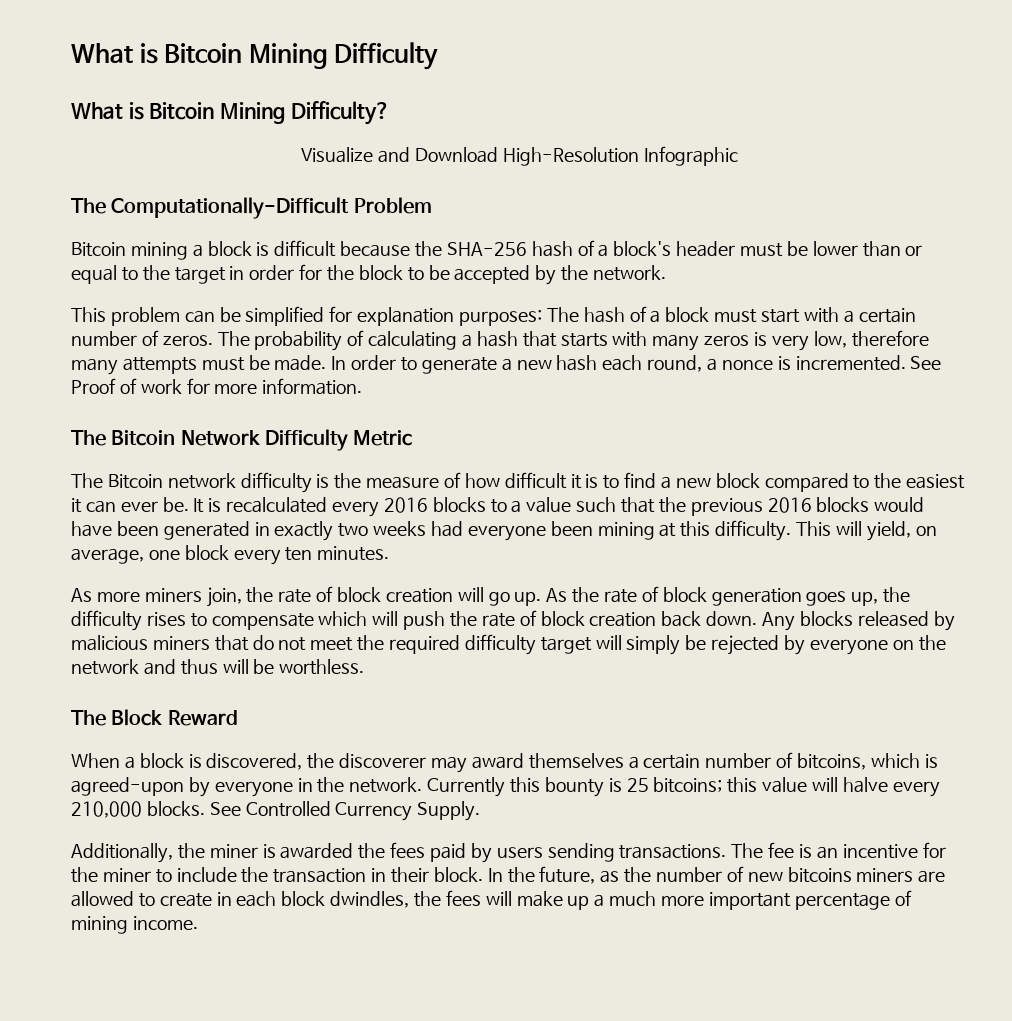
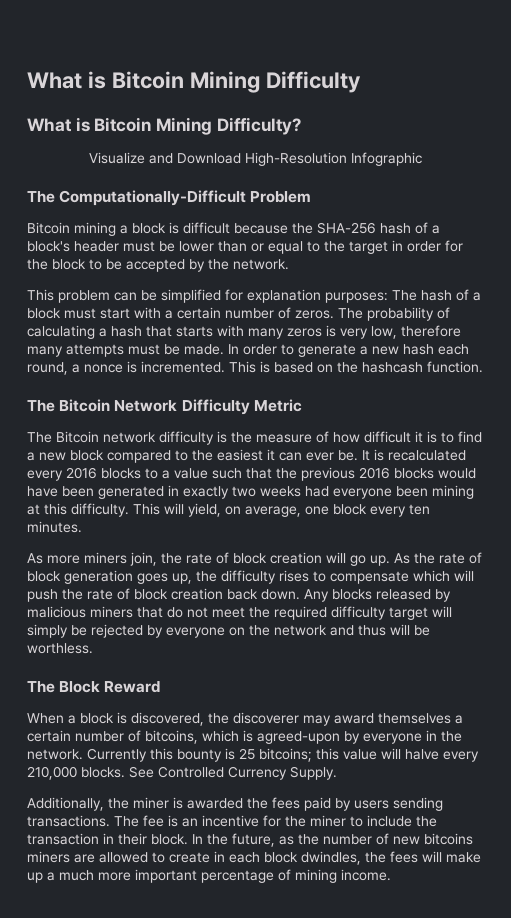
- See Proof of work for more information.
+ This is based on the hashcash function.

